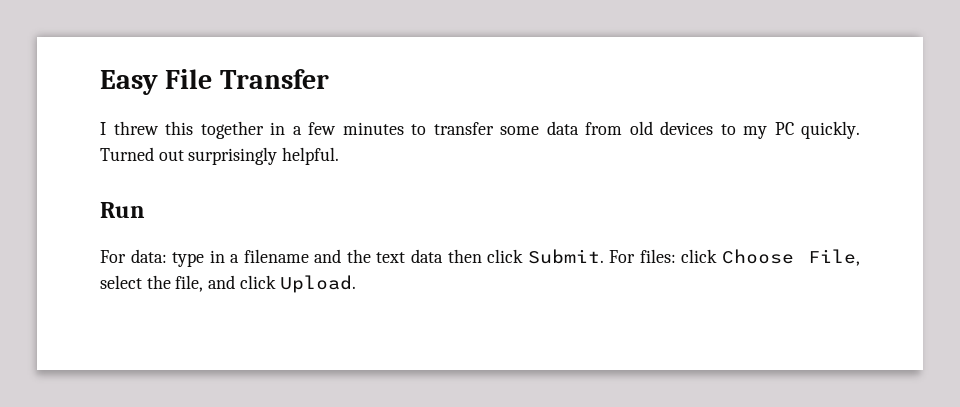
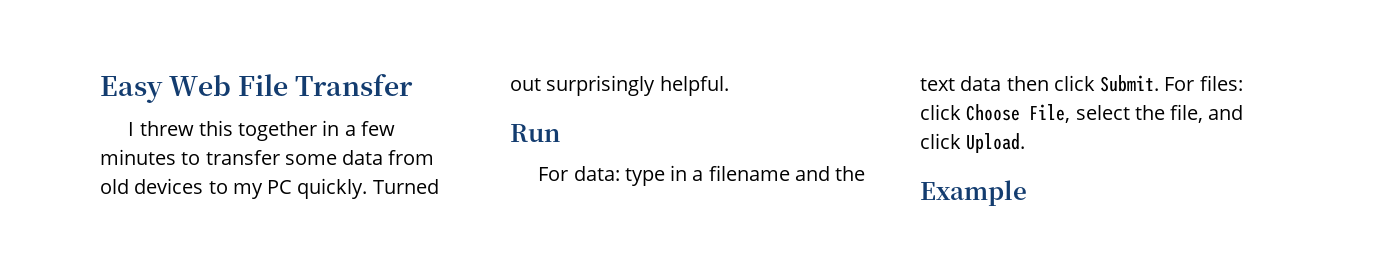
- Easy File Transfer
+ Easy Web File Transfer
+ Example

